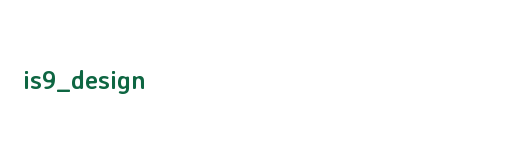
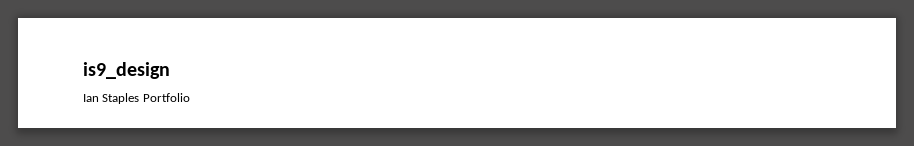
+ Ian Staples Portfolio

